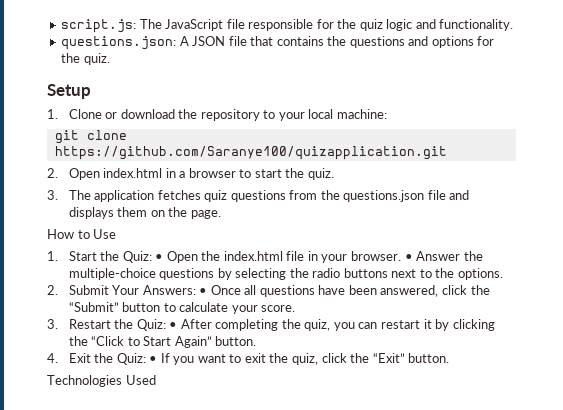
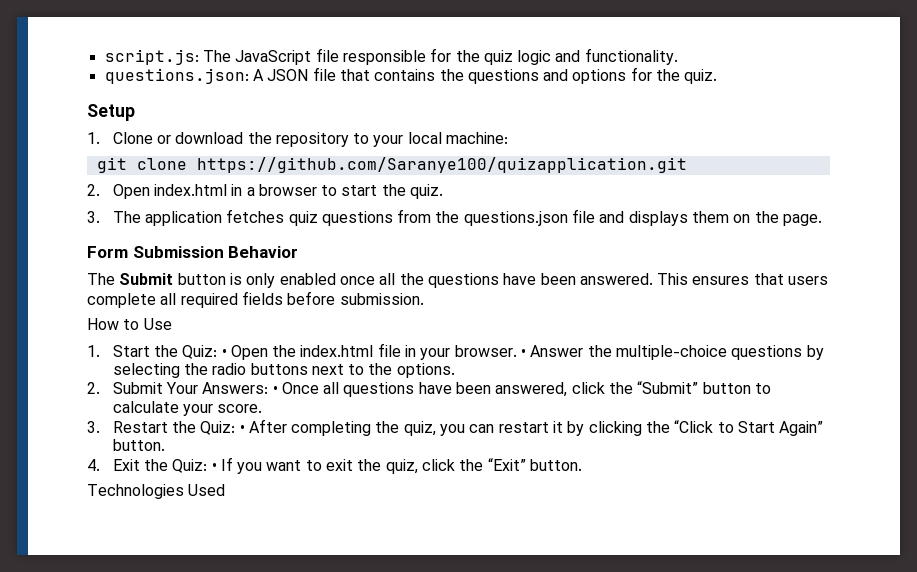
+ Form Submission Behavior
+ The Submit button is only enabled once all the questions have been answered. This ensures that users complete all required fields before submission.

